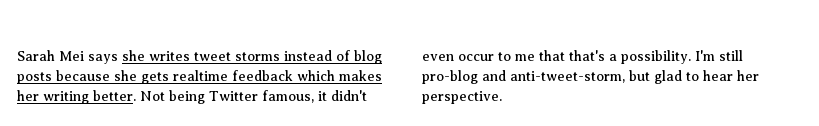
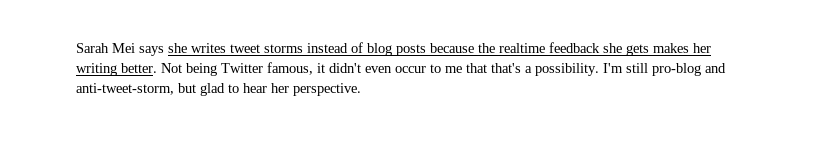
- Sarah Mei says she writes tweet storms instead of blog posts because she gets realtime feedback which makes her writing better.
+ Sarah Mei says she writes tweet storms instead of blog posts because the realtime feedback she gets makes her writing better.

